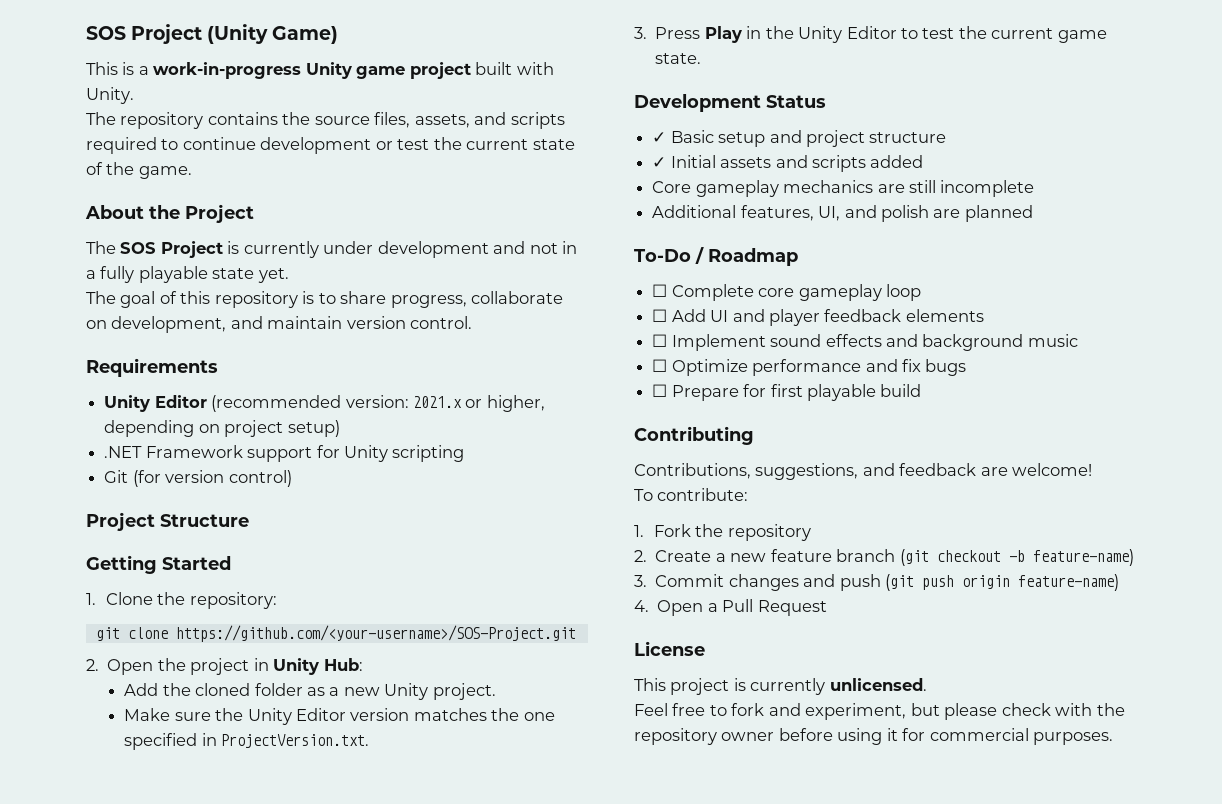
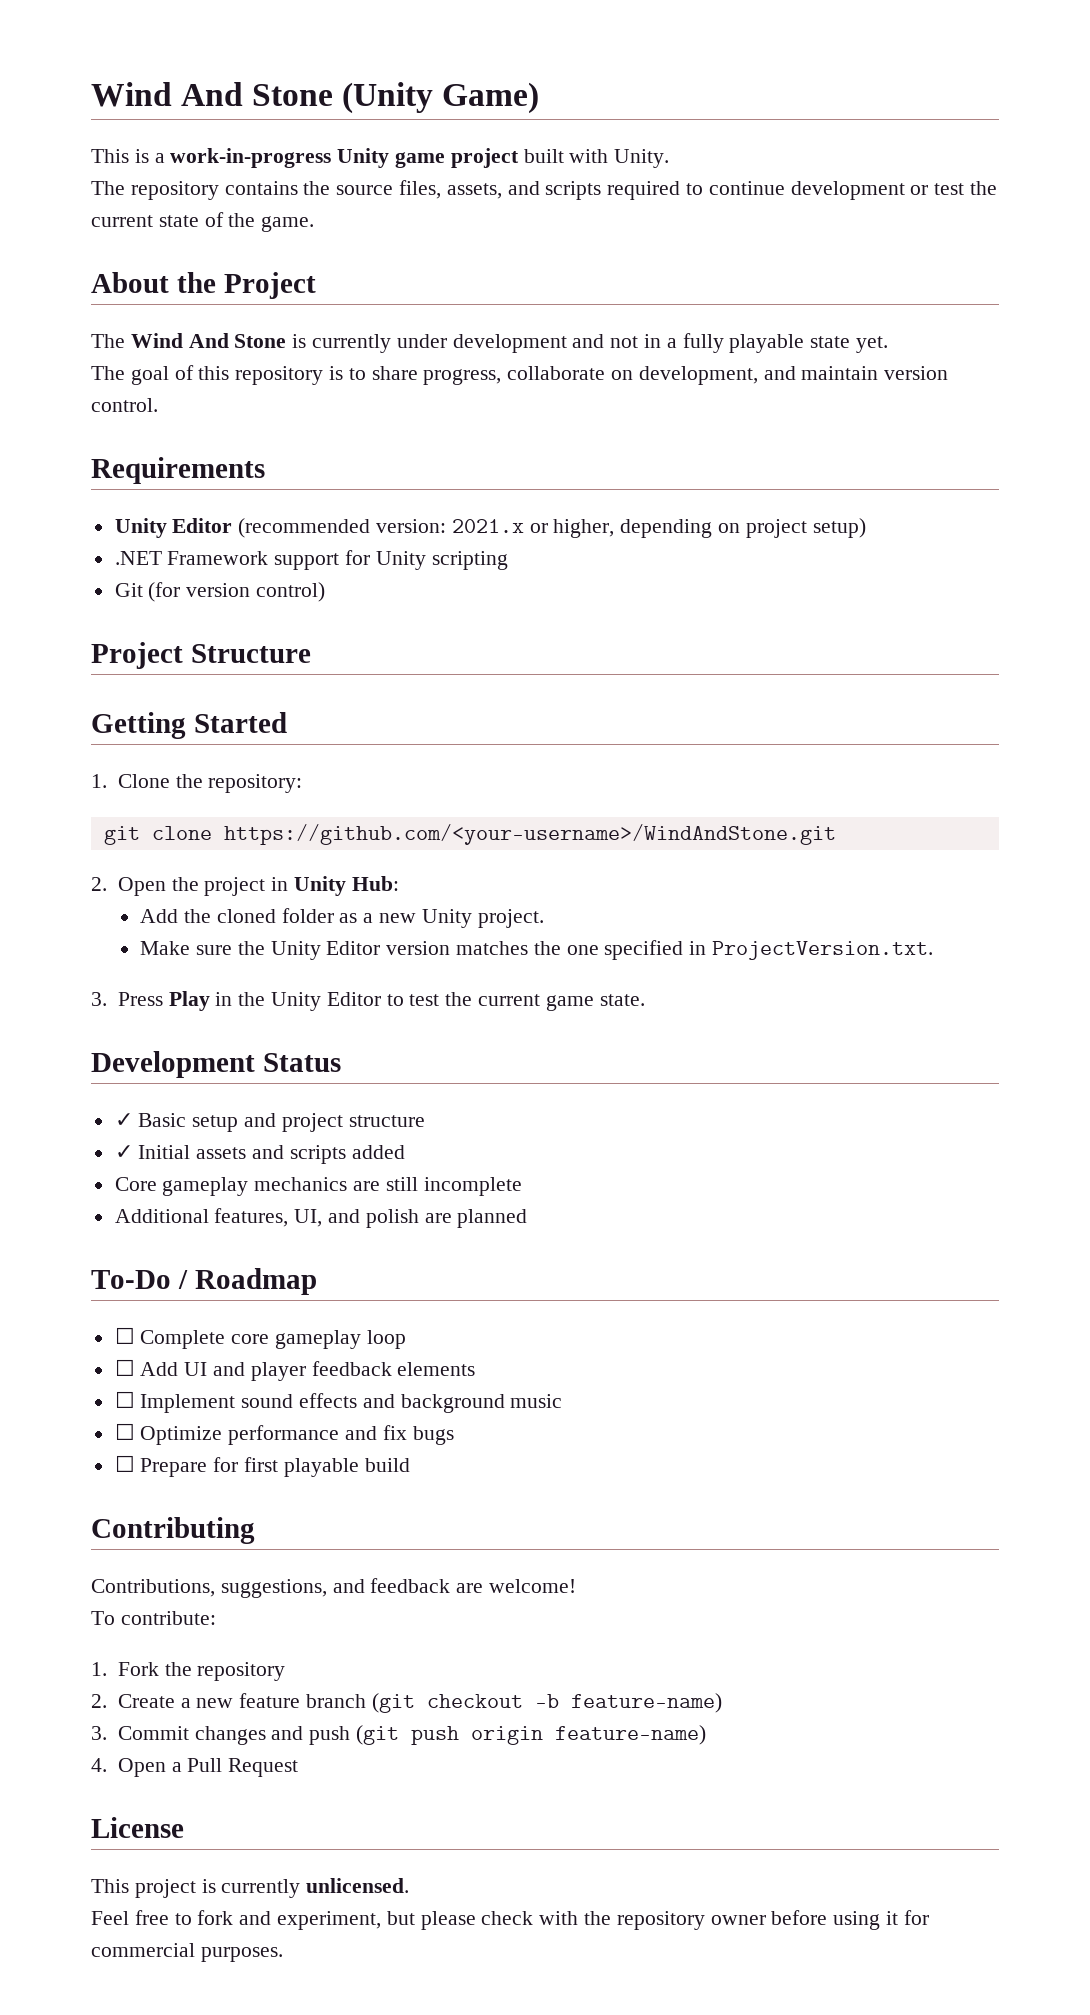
- SOS Project (Unity Game)
+ Wind And Stone (Unity Game)
- The SOS Project is currently under development and not in a fully playable state yet.
+ The Wind And Stone is currently under development and not in a fully playable state yet.
- git clone https://github.com/<your-username>/SOS-Project.git
+ git clone https://github.com/<your-username>/WindAndStone.git

